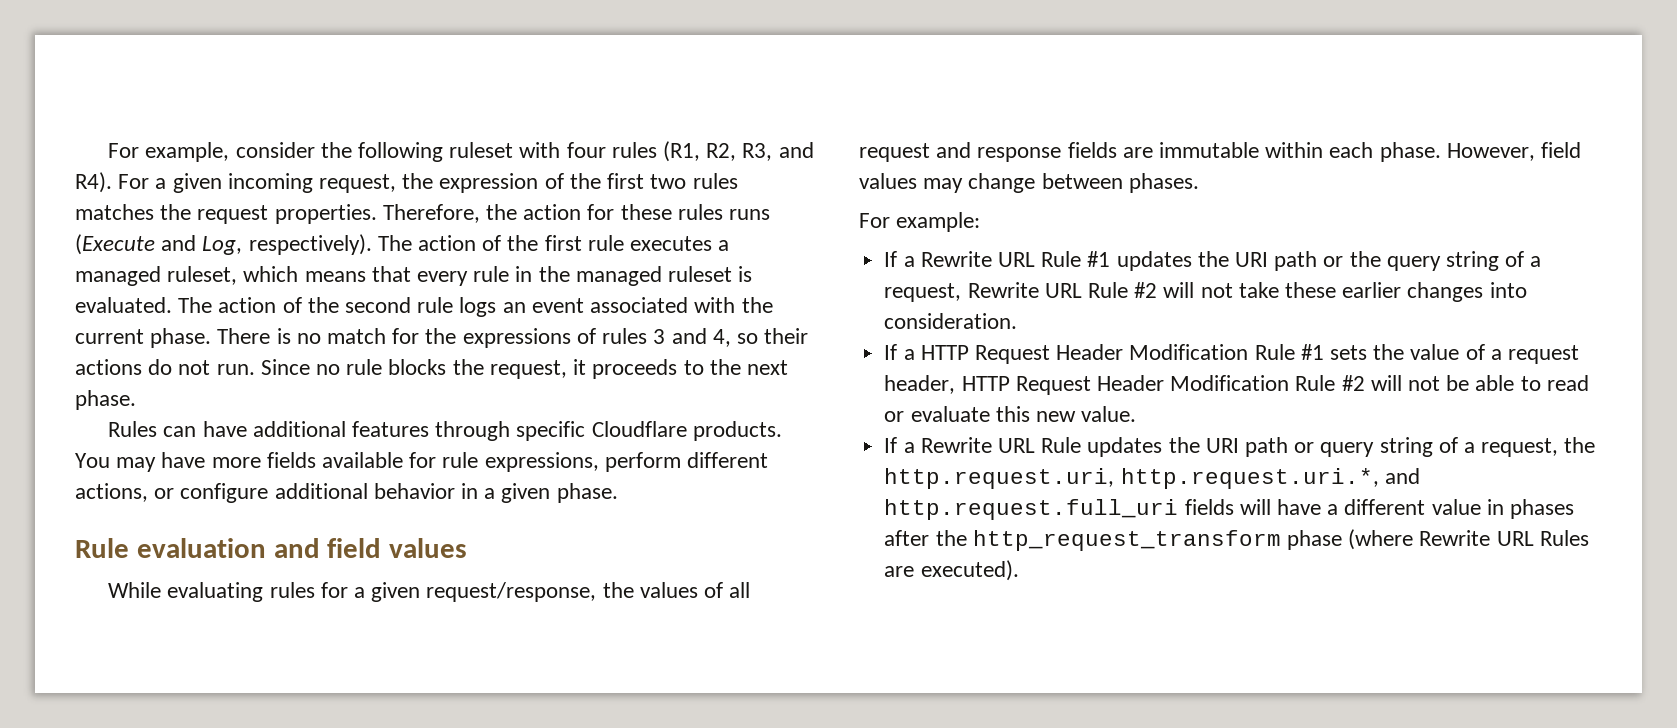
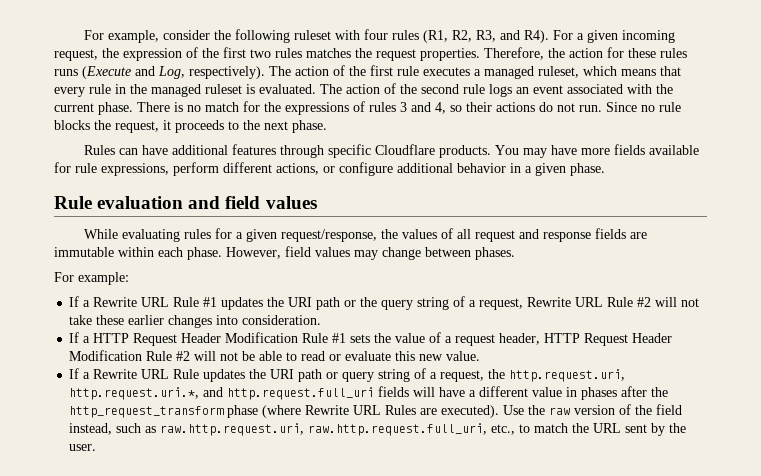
+ Use the raw version of the field instead, such as raw.http.request.uri, raw.http.request.full_uri, etc., to match the URL sent by the user.

